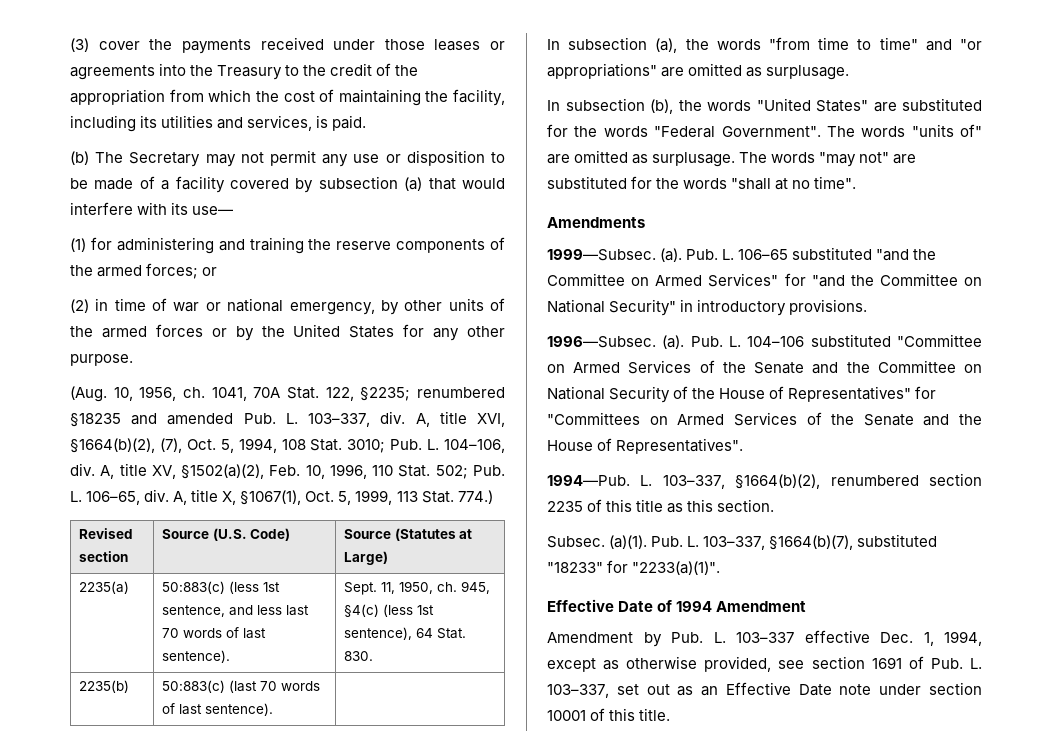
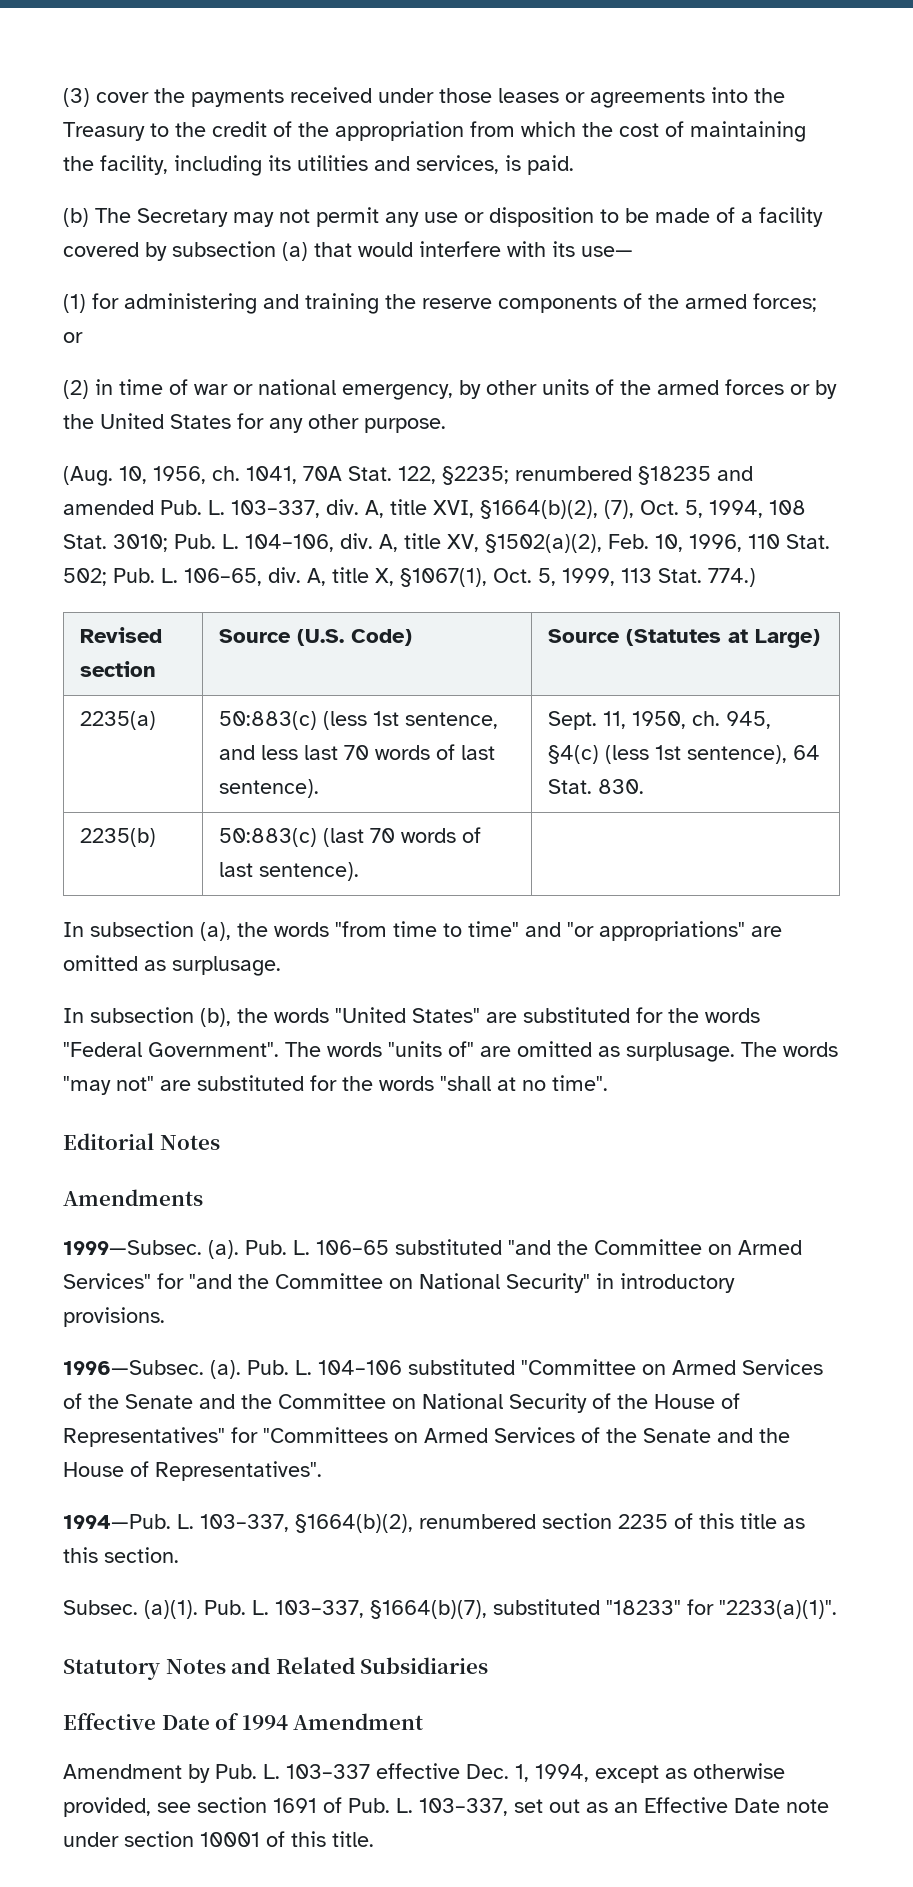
+ Editorial Notes
+ Statutory Notes and Related Subsidiaries

